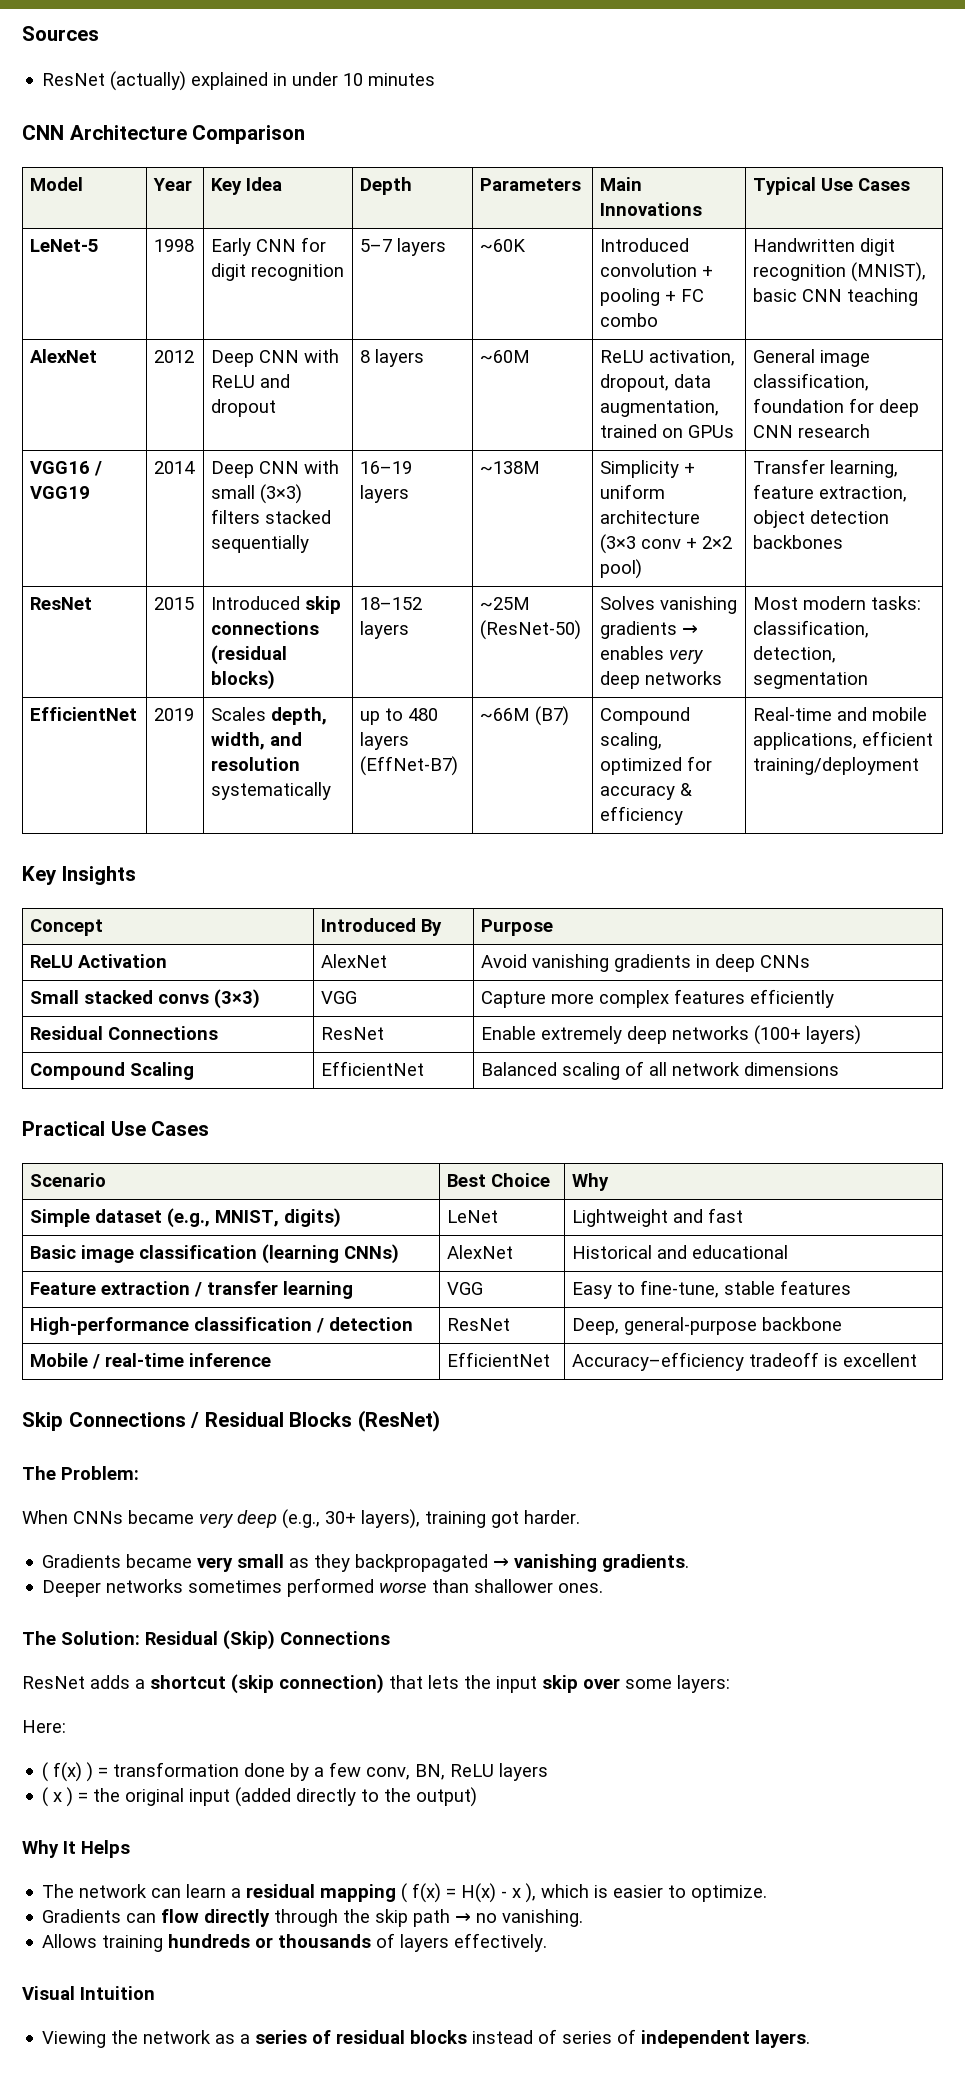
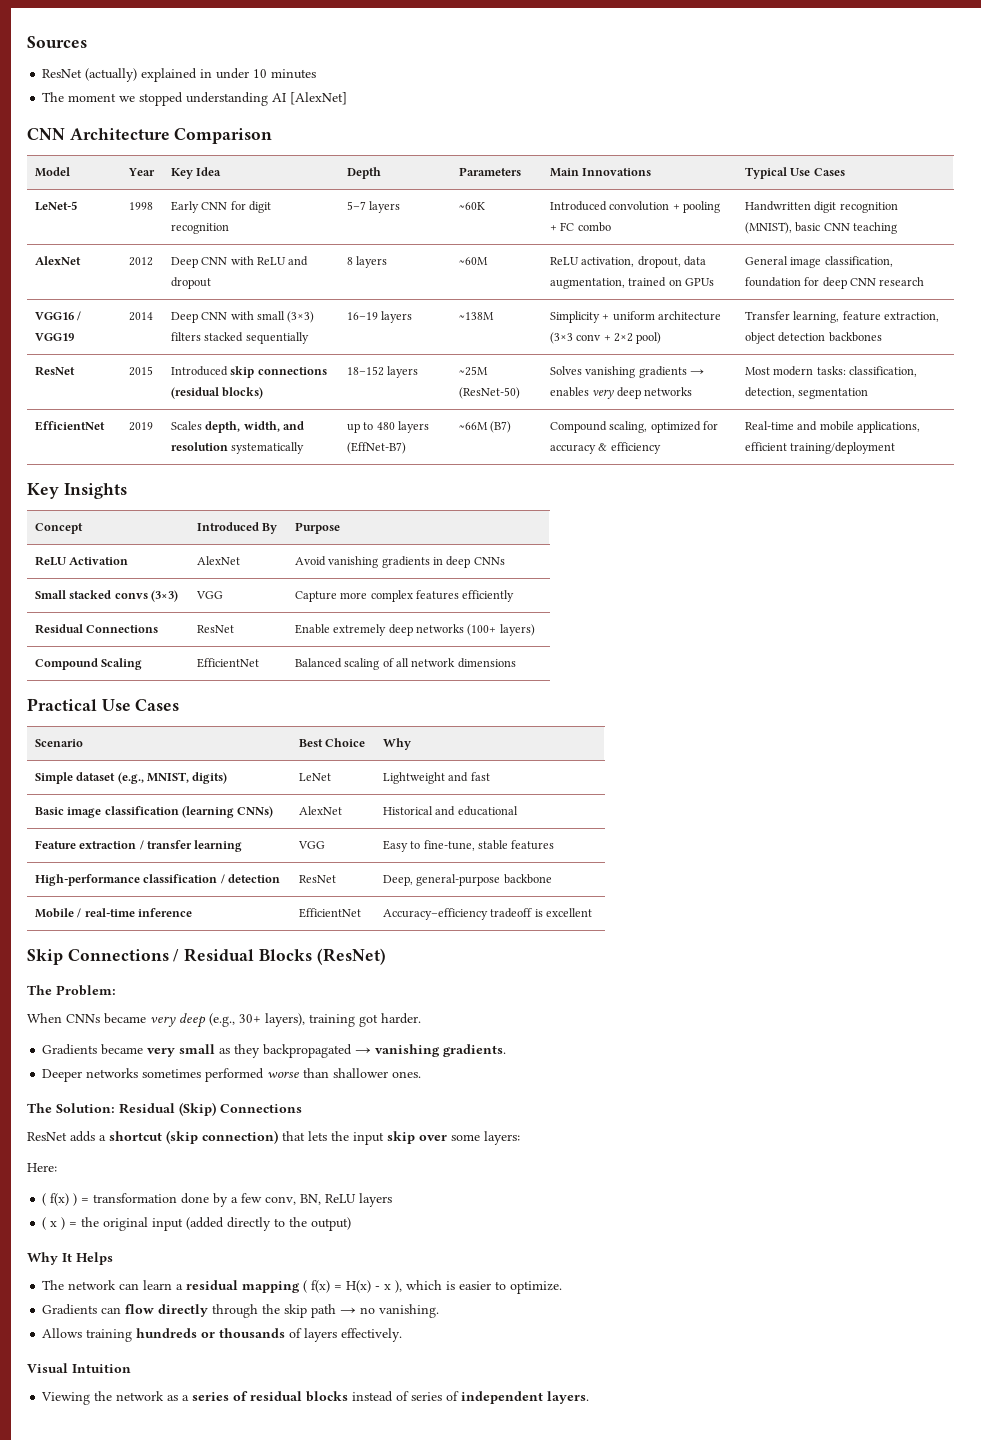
+ The moment we stopped understanding AI [AlexNet]

